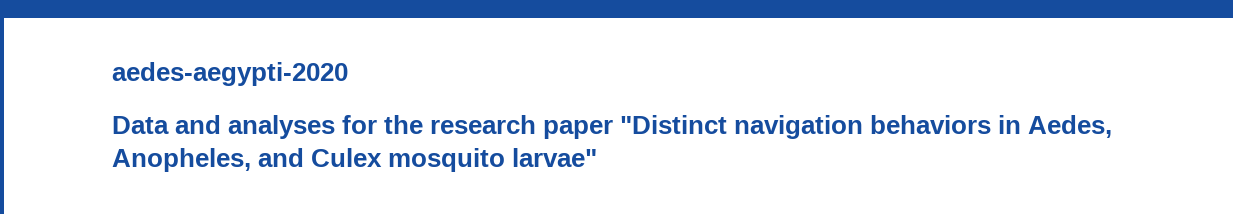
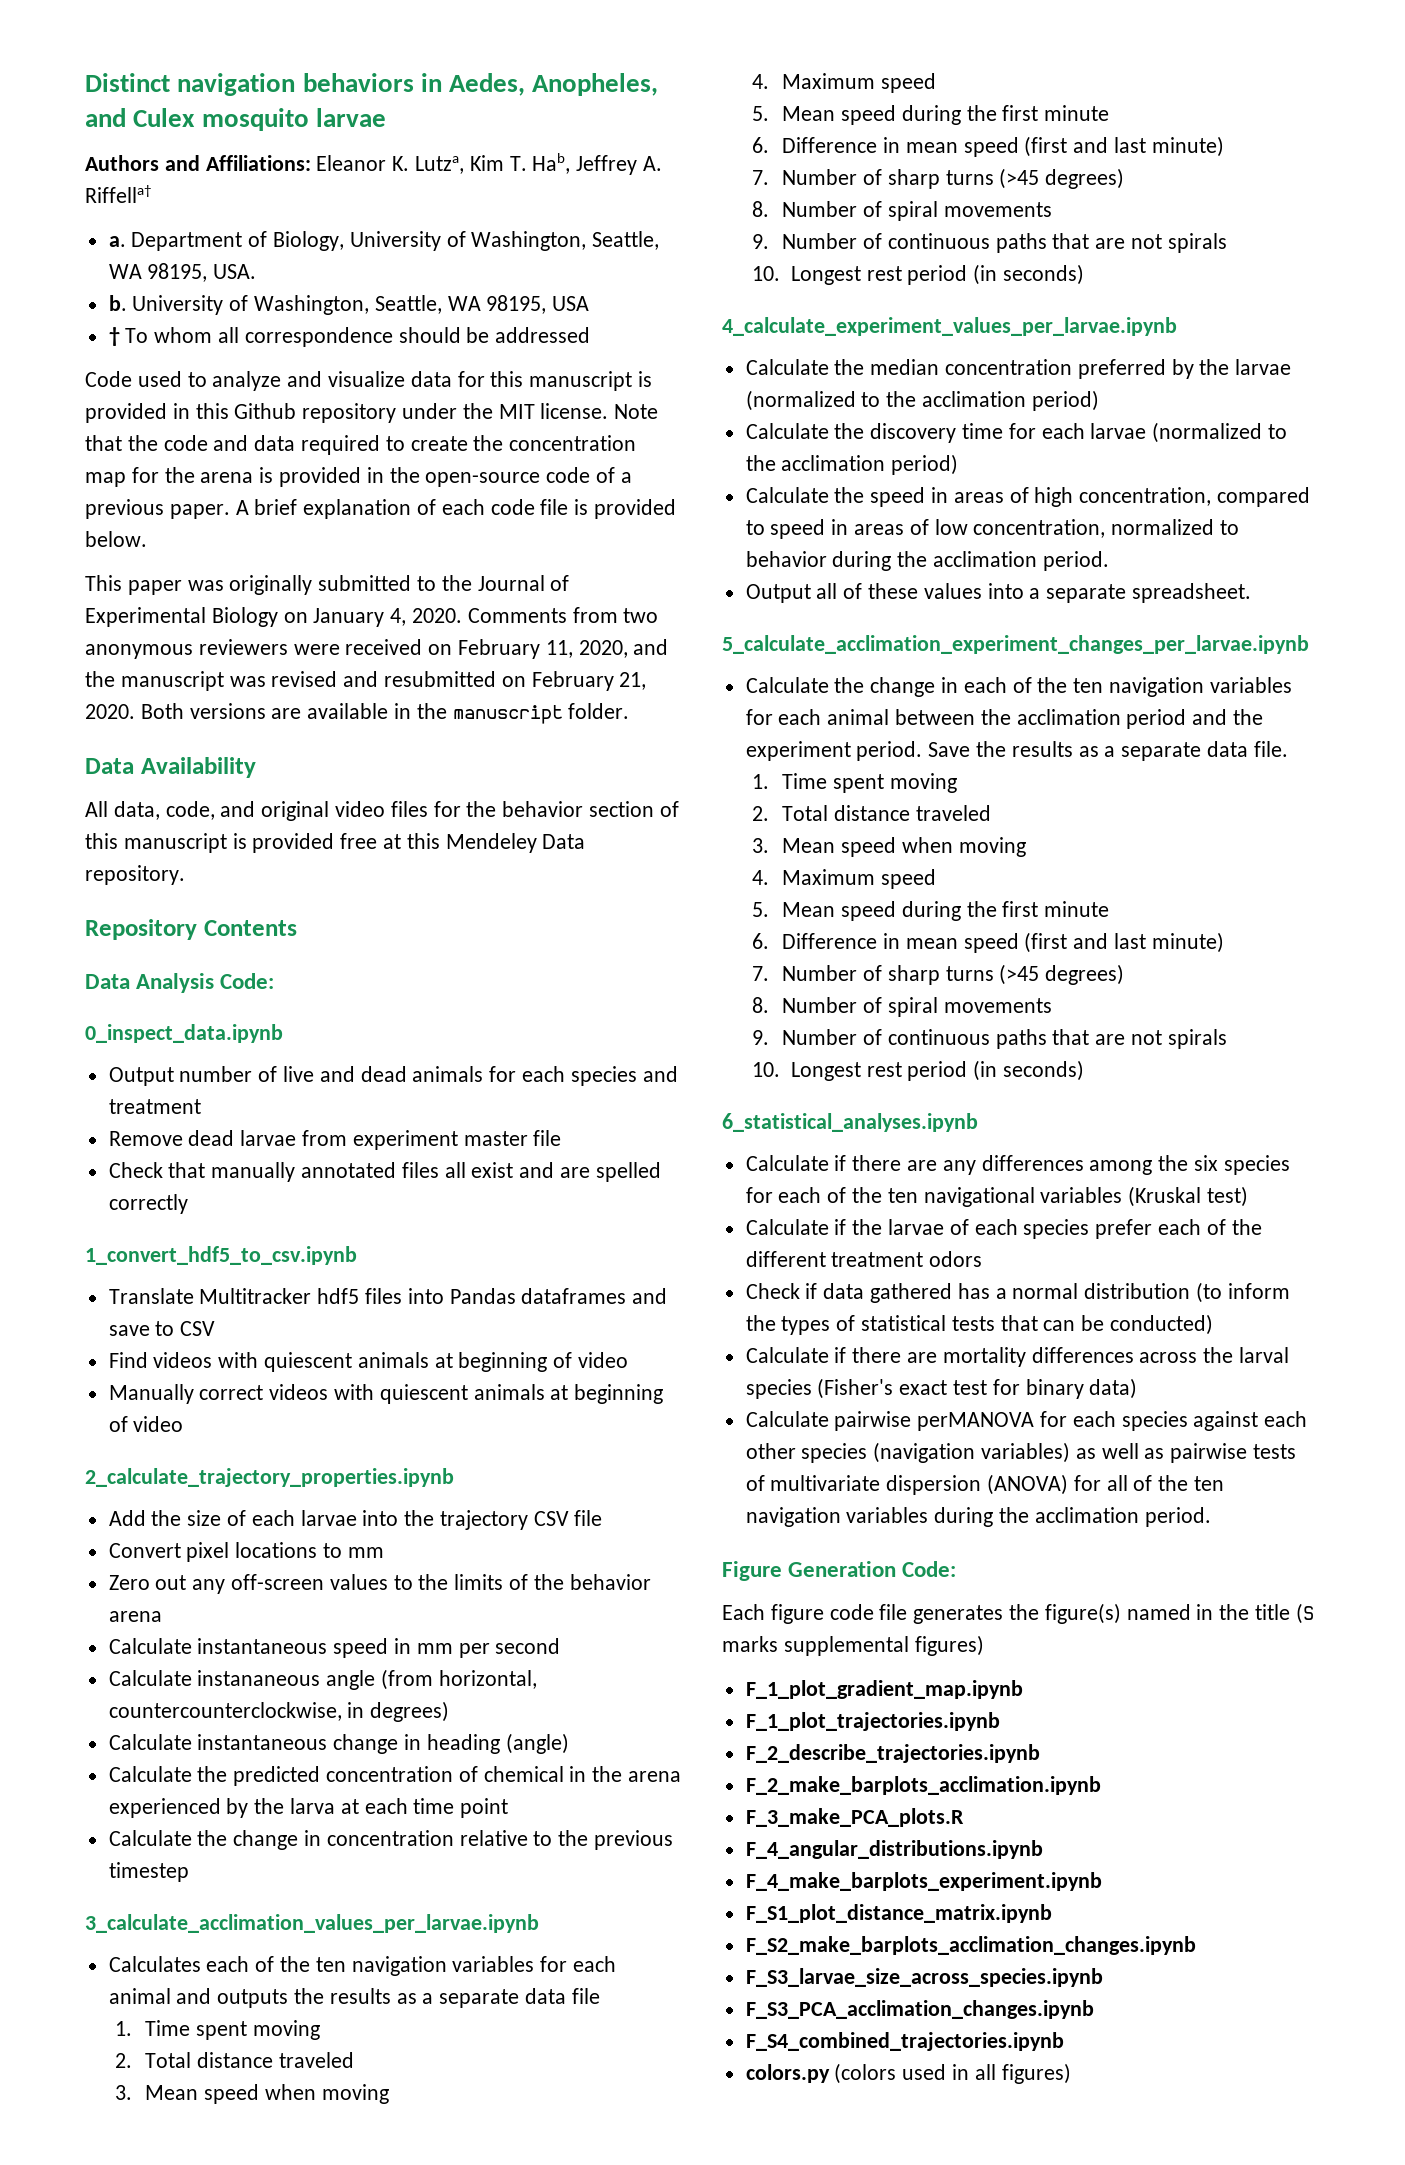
- aedes-aegypti-2020
- Data and analyses for the research paper "Distinct navigation behaviors in Aedes, Anopheles, and Culex mosquito larvae"
+ Distinct navigation behaviors in Aedes, Anopheles, and Culex mosquito larvae
+ Authors and Affiliations: Eleanor K. Lutza, Kim T. Hab, Jeffrey A. Riffella†
+ a. Department of Biology, University of Washington, Seattle, WA 98195, USA.
+ b. University of Washington, Seattle, WA 98195, USA
+ † To whom all correspondence should be addressed
+ Code used to analyze and visualize data for this manuscript is provided in this Github repository under the MIT license. Note that the code and data required to create the concentration map for the arena is provided in the open-source code of a previous paper. A brief explanation of each code file is provided below.
+ This paper was originally submitted to the Journal of Experimental Biology on January 4, 2020. Comments from two anonymous reviewers were received on February 11, 2020, and the manuscript was revised and resubmitted on February 21, 2020. Both versions are available in the manuscript folder.
+ Data Availability
+ All data, code, and original video files for the behavior section of this manuscript is provided free at this Mendeley Data repository.
+ Repository Contents
+ Data Analysis Code:
+ 0_inspect_data.ipynb
+ Output number of live and dead animals for each species and treatment
+ Remove dead larvae from experiment master file
+ Check that manually annotated files all exist and are spelled correctly
+ 1_convert_hdf5_to_csv.ipynb
+ Translate Multitracker hdf5 files into Pandas dataframes and save to CSV
+ Find videos with quiescent animals at beginning of video
+ Manually correct videos with quiescent animals at beginning of video
+ 2_calculate_trajectory_properties.ipynb
+ Add the size of each larvae into the trajectory CSV file
+ Convert pixel locations to mm
+ Zero out any off-screen values to the limits of the behavior arena
+ Calculate instantaneous speed in mm per second
+ Calculate instananeous angle (from horizontal, countercounterclockwise, in degrees)
+ Calculate instantaneous change in heading (angle)
+ Calculate the predicted concentration of chemical in the arena experienced by the larva at each time point
+ Calculate the change in concentration relative to the previous timestep
+ 3_calculate_acclimation_values_per_larvae.ipynb
+ Calculates each of the ten navigation variables for each animal and outputs the results as a separate data file
+ 1. Time spent moving
+ 2. Total distance traveled
+ 3. Mean speed when moving
+ 4. Maximum speed
+ 5. Mean speed during the first minute
+ 6. Difference in mean speed (first and last minute)
+ 7. Number of sharp turns (>45 degrees)
+ 8. Number of spiral movements
+ 9. Number of continuous paths that are not spirals
+ 10. Longest rest period (in seconds)
+ 4_calculate_experiment_values_per_larvae.ipynb
+ Calculate the median concentration preferred by the larvae (normalized to the acclimation period)
+ Calculate the discovery time for each larvae (normalized to the acclimation period)
+ Calculate the speed in areas of high concentration, compared to speed in areas of low concentration, normalized to behavior during the acclimation period.
+ Output all of these values into a separate spreadsheet.
+ 5_calculate_acclimation_experiment_changes_per_larvae.ipynb
+ Calculate the change in each of the ten navigation variables for each animal between the acclimation period and the experiment period. Save the results as a separate data file.
+ 1. Time spent moving
+ 2. Total distance traveled
+ 3. Mean speed when moving
+ 4. Maximum speed
+ 5. Mean speed during the first minute
+ 6. Difference in mean speed (first and last minute)
+ 7. Number of sharp turns (>45 degrees)
+ 8. Number of spiral movements
+ 9. Number of continuous paths that are not spirals
+ 10. Longest rest period (in seconds)
+ 6_statistical_analyses.ipynb
+ Calculate if there are any differences among the six species for each of the ten navigational variables (Kruskal test)
+ Calculate if the larvae of each species prefer each of the different treatment odors
+ Check if data gathered has a normal distribution (to inform the types of statistical tests that can be conducted)
+ Calculate if there are mortality differences across the larval species (Fisher's exact test for binary data)
+ Calculate pairwise perMANOVA for each species against each other species (navigation variables) as well as pairwise tests of multivariate dispersion (ANOVA) for all of the ten navigation variables during the acclimation period.
+ Figure Generation Code:
+ Each figure code file generates the figure(s) named in the title (S marks supplemental figures)
+ F_1_plot_gradient_map.ipynb
+ F_1_plot_trajectories.ipynb
+ F_2_describe_trajectories.ipynb
+ F_2_make_barplots_acclimation.ipynb
+ F_3_make_PCA_plots.R
+ F_4_angular_distributions.ipynb
+ F_4_make_barplots_experiment.ipynb
+ F_S1_plot_distance_matrix.ipynb
+ F_S2_make_barplots_acclimation_changes.ipynb
+ F_S3_larvae_size_across_species.ipynb
+ F_S3_PCA_acclimation_changes.ipynb
+ F_S4_combined_trajectories.ipynb
+ colors.py (colors used in all figures)

